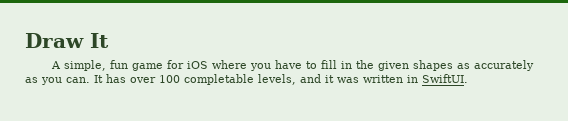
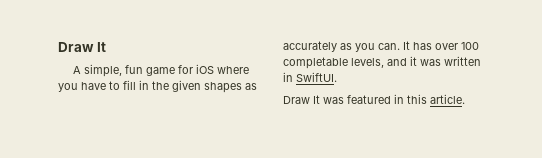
+ Draw It was featured in this article.

